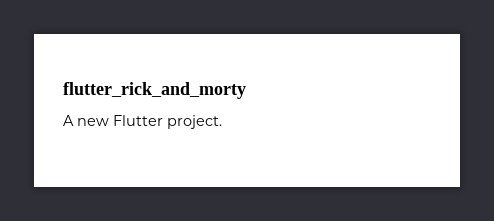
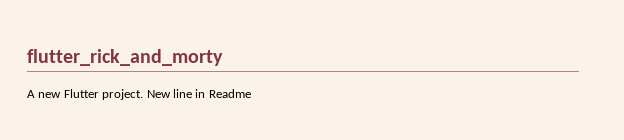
+ New line in Readme

